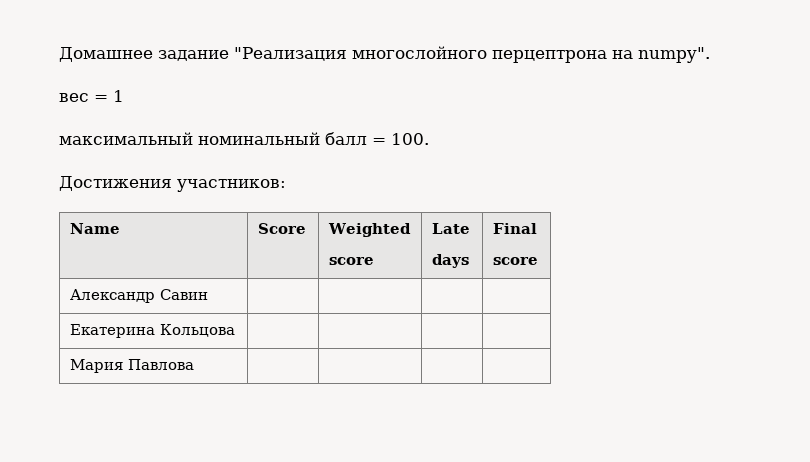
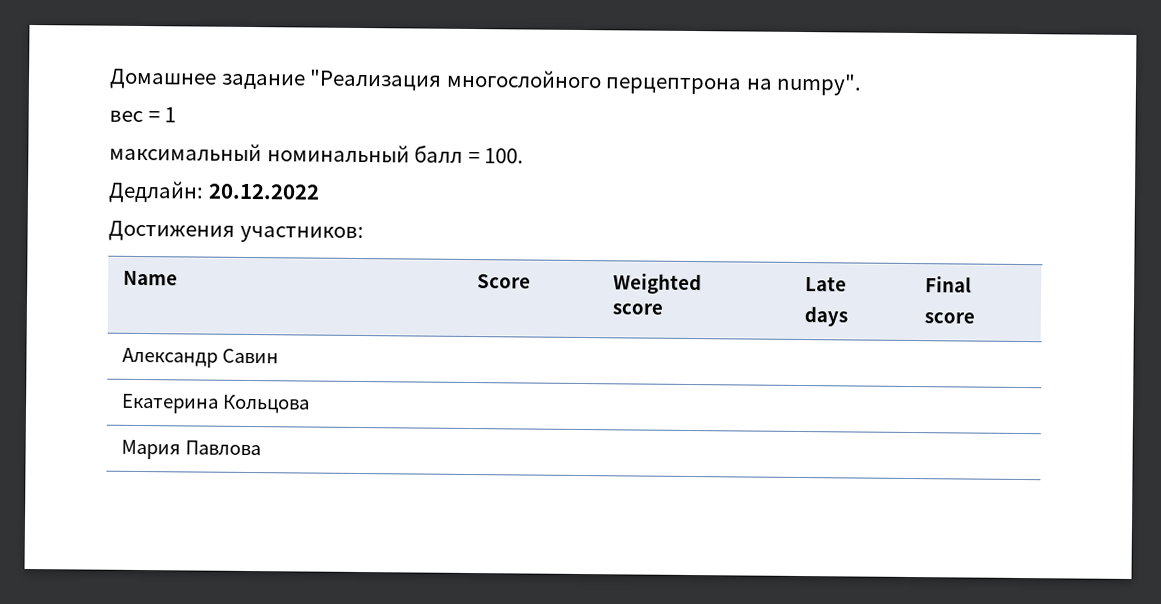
+ Дедлайн: 20.12.2022

